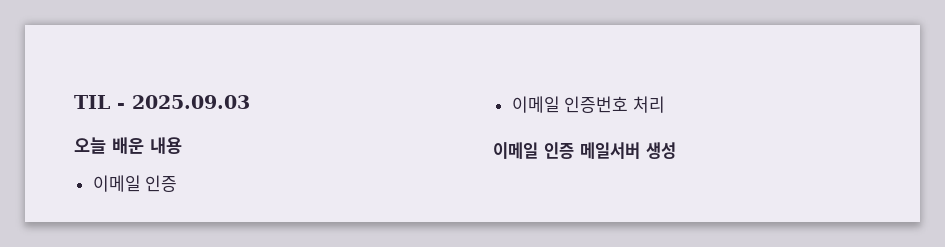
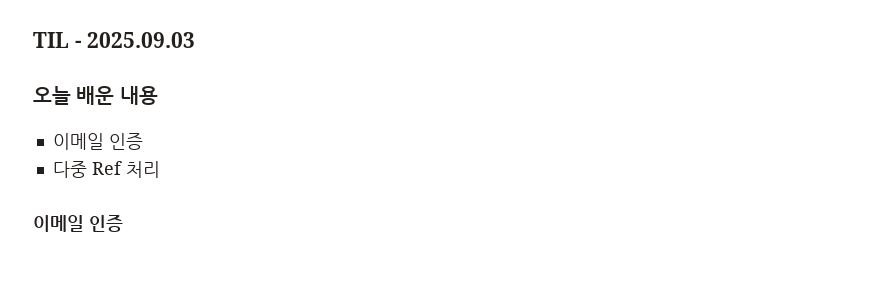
- 이메일 인증번호 처리
- 이메일 인증 메일서버 생성
+ 다중 Ref 처리
+ 이메일 인증

